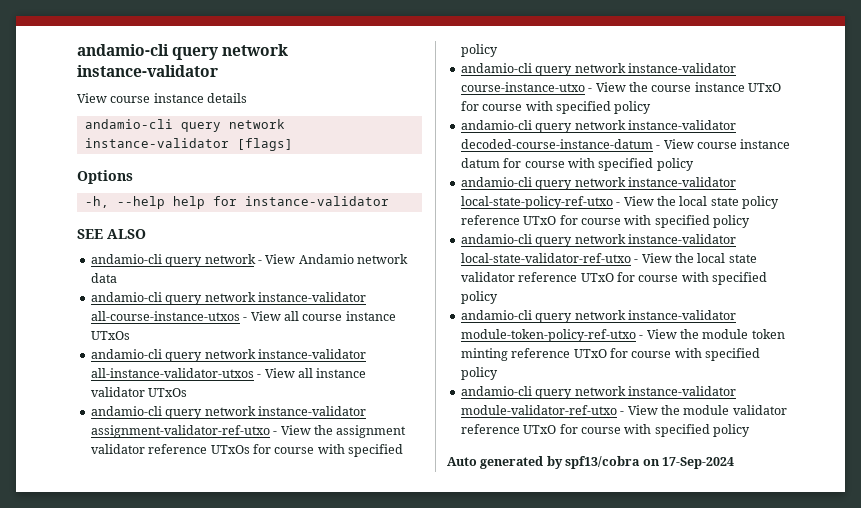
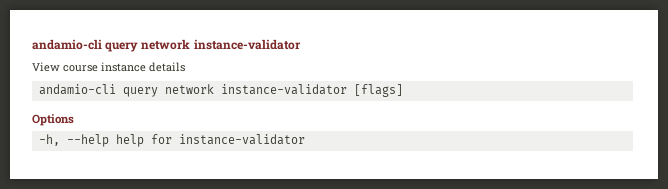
- SEE ALSO
- andamio-cli query network - View Andamio network data
- andamio-cli query network instance-validator all-course-instance-utxos - View all course instance UTxOs
- andamio-cli query network instance-validator all-instance-validator-utxos - View all instance validator UTxOs
- andamio-cli query network instance-validator assignment-validator-ref-utxo - View the assignment validator reference UTxOs for course with specified policy
- andamio-cli query network instance-validator course-instance-utxo - View the course instance UTxO for course with specified policy
- andamio-cli query network instance-validator decoded-course-instance-datum - View course instance datum for course with specified policy
- andamio-cli query network instance-validator local-state-policy-ref-utxo - View the local state policy reference UTxO for course with specified policy
- andamio-cli query network instance-validator local-state-validator-ref-utxo - View the local state validator reference UTxO for course with specified policy
- andamio-cli query network instance-validator module-token-policy-ref-utxo - View the module token minting reference UTxO for course with specified policy
- andamio-cli query network instance-validator module-validator-ref-utxo - View the module validator reference UTxO for course with specified policy
- Auto generated by spf13/cobra on 17-Sep-2024

